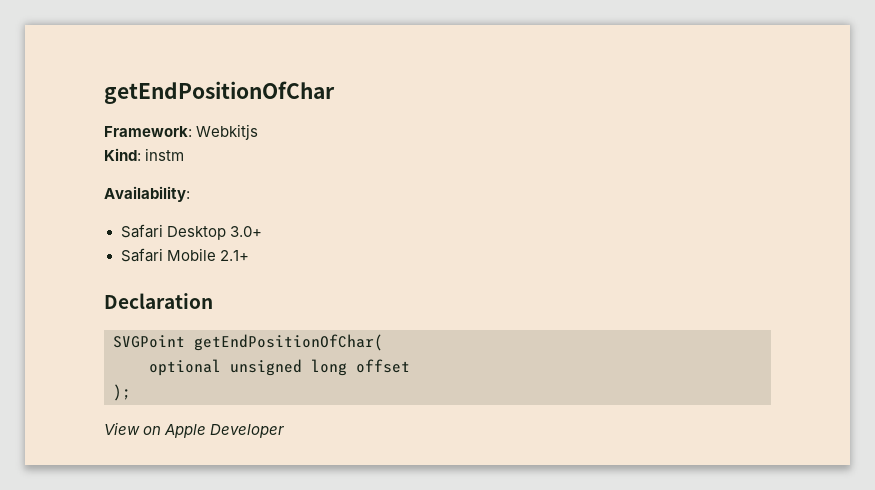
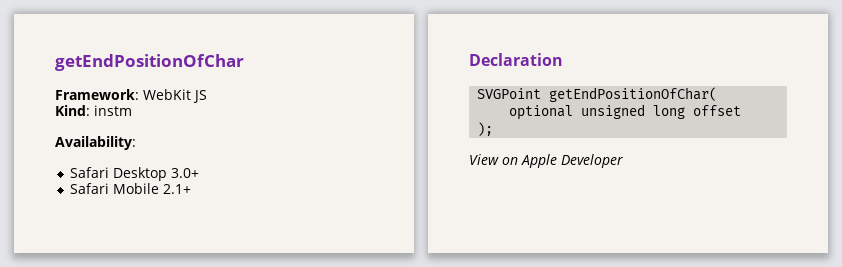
- Framework: Webkitjs
+ Framework: WebKit JS

